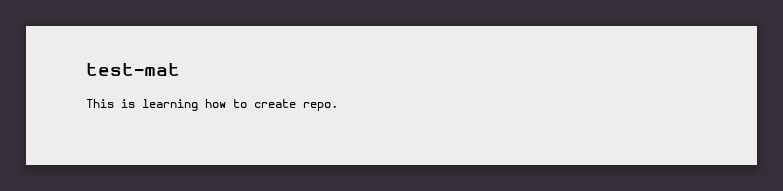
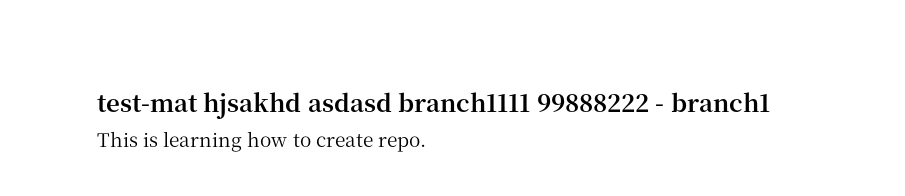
- test-mat
+ test-mat hjsakhd asdasd branch1111 99888222 - branch1

